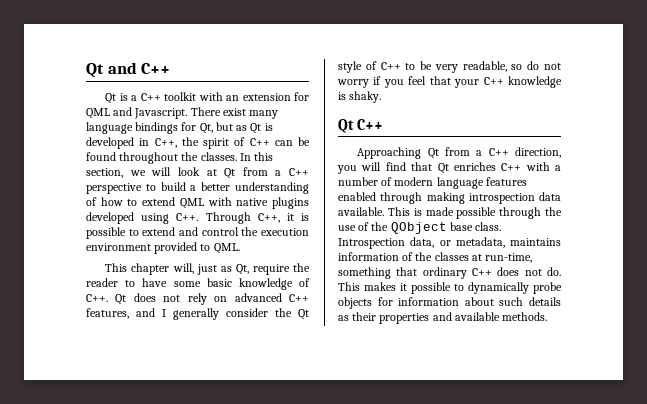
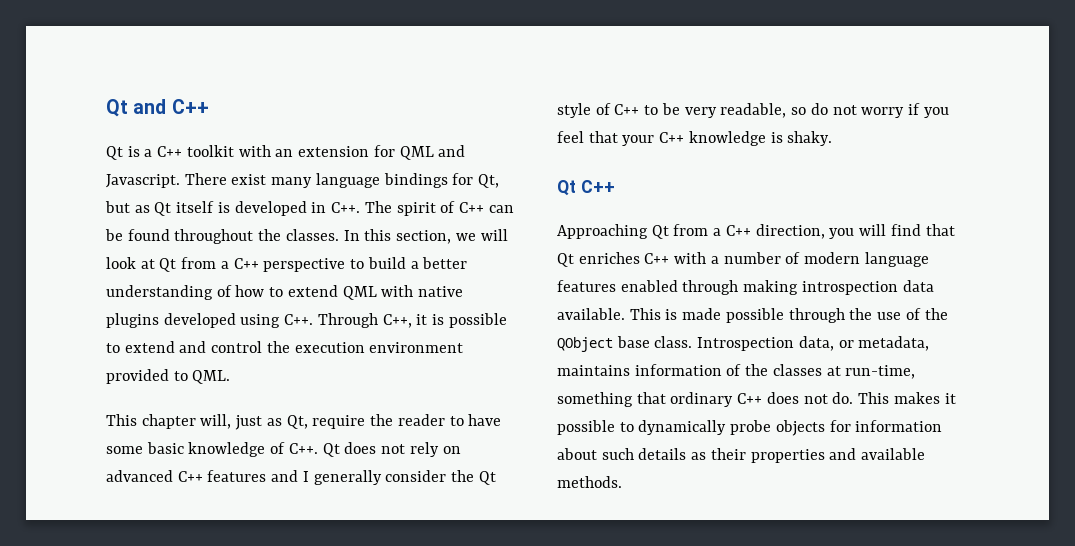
- There exist many language bindings for Qt, but as Qt is developed in C++, the spirit of C++ can be found throughout the classes.
+ There exist many language bindings for Qt, but as Qt itself is developed in C++. The spirit of C++ can be found throughout the classes.
- This chapter will, just as Qt, require the reader to have some basic knowledge of C++. Qt does not rely on advanced C++ features, and I generally consider the Qt style of C++ to be very readable, so do not worry if you feel that your C++ knowledge is shaky.
+ This chapter will, just as Qt, require the reader to have some basic knowledge of C++. Qt does not rely on advanced C++ features and I generally consider the Qt style of C++ to be very readable, so do not worry if you feel that your C++ knowledge is shaky.

